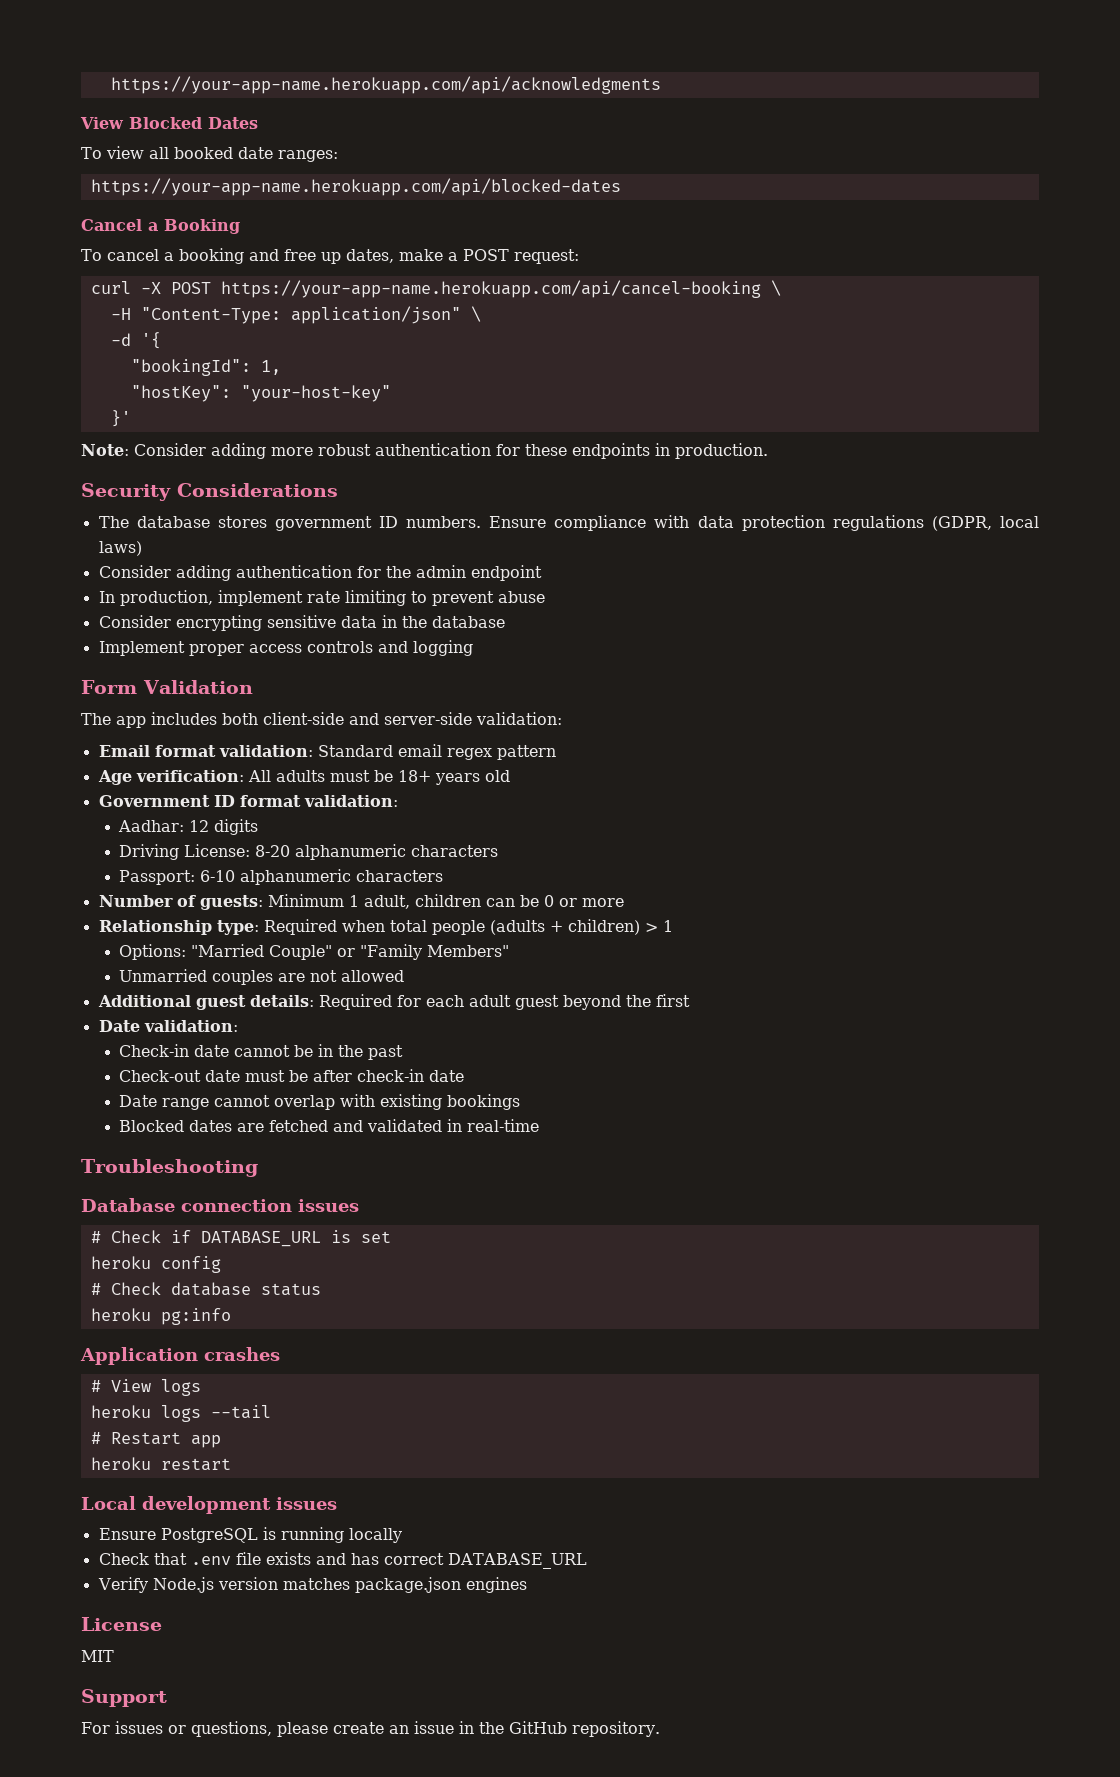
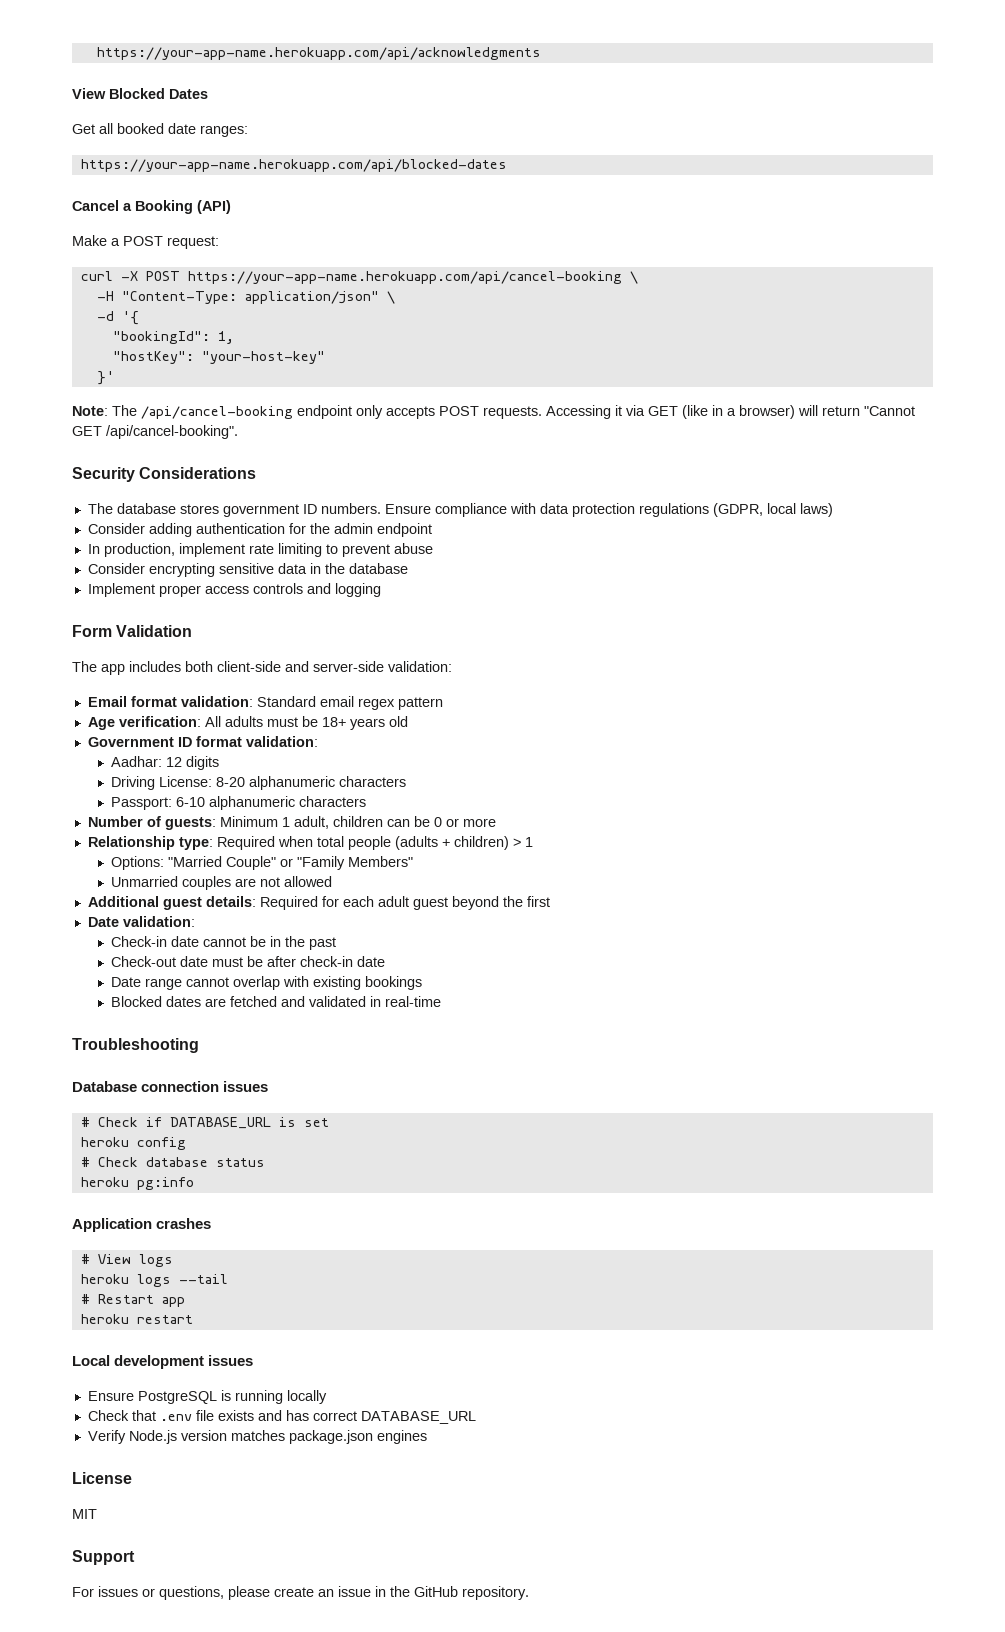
- To view all booked date ranges:
+ Get all booked date ranges:
- Cancel a Booking
- To cancel a booking and free up dates, make a POST request:
+ Cancel a Booking (API)
+ Make a POST request:
- Note: Consider adding more robust authentication for these endpoints in production.
+ Note: The /api/cancel-booking endpoint only accepts POST requests. Accessing it via GET (like in a browser) will return "Cannot GET /api/cancel-booking".

